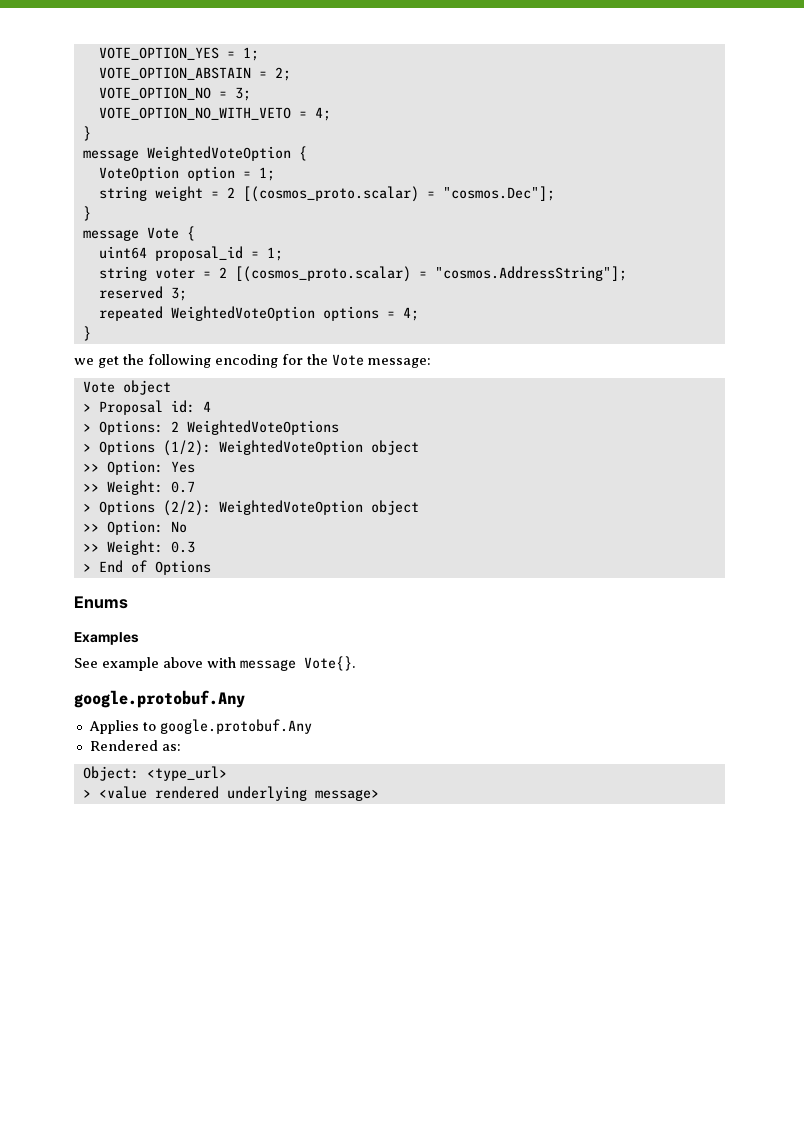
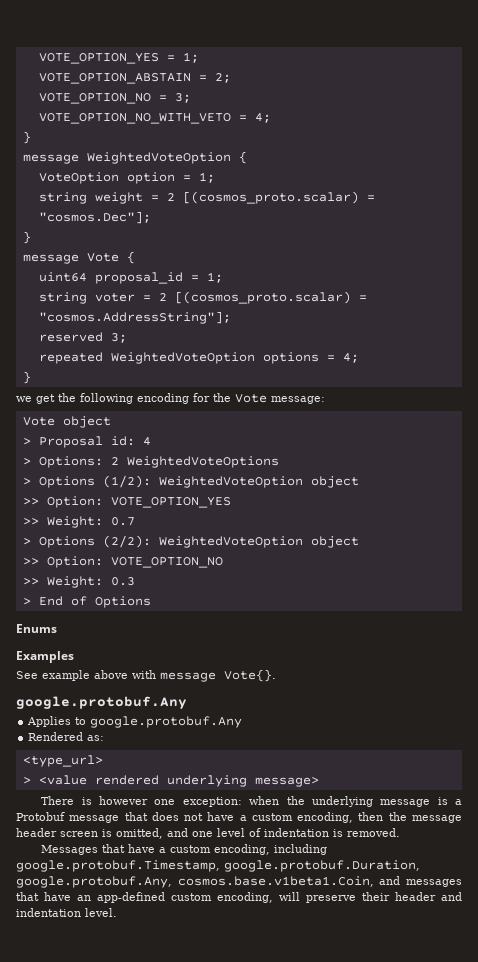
- >> Option: Yes
+ >> Option: VOTE_OPTION_YES
- >> Option: No
+ >> Option: VOTE_OPTION_NO
- Object: <type_url>
+ <type_url>
+ There is however one exception: when the underlying message is a Protobuf message that does not have a custom encoding, then the message header screen is omitted, and one level of indentation is removed.
+ Messages that have a custom encoding, including google.protobuf.Timestamp, google.protobuf.Duration, google.protobuf.Any, cosmos.base.v1beta1.Coin, and messages that have an app-defined custom encoding, will preserve their header and indentation level.

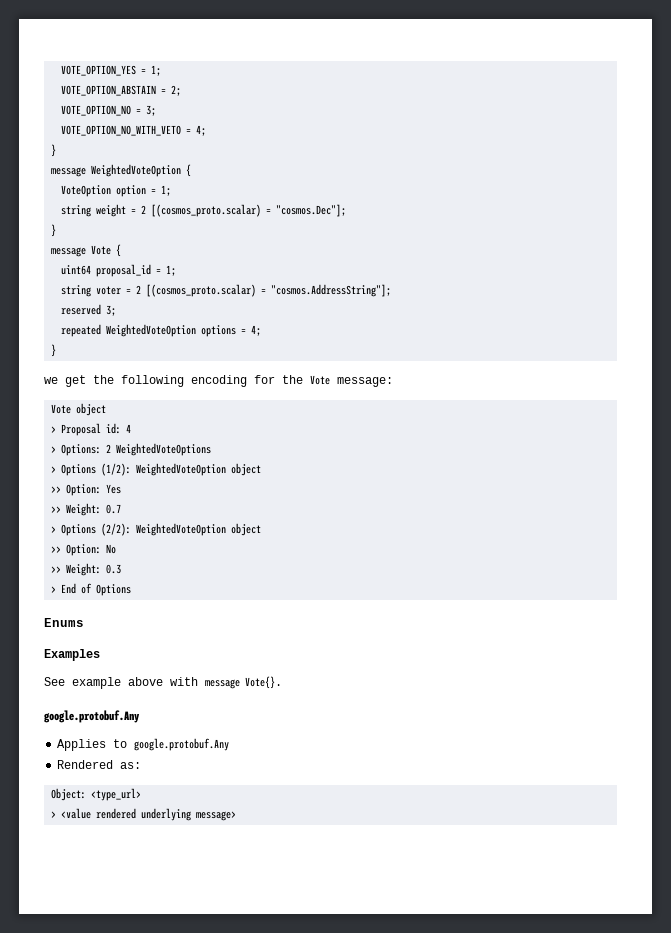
- >> Option: VOTE_OPTION_YES
+ >> Option: Yes
- >> Option: VOTE_OPTION_NO
+ >> Option: No
- <type_url>
+ Object: <type_url>
- There is however one exception: when the underlying message is a Protobuf message that does not have a custom encoding, then the message header screen is omitted, and one level of indentation is removed.
- Messages that have a custom encoding, including google.protobuf.Timestamp, google.protobuf.Duration, google.protobuf.Any, cosmos.base.v1beta1.Coin, and messages that have an app-defined custom encoding, will preserve their header and indentation level.

